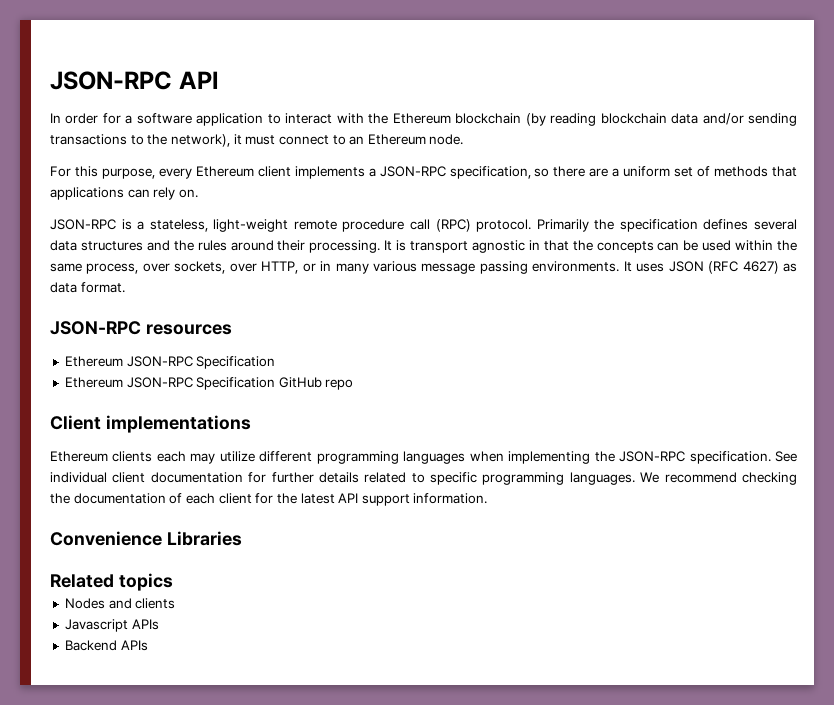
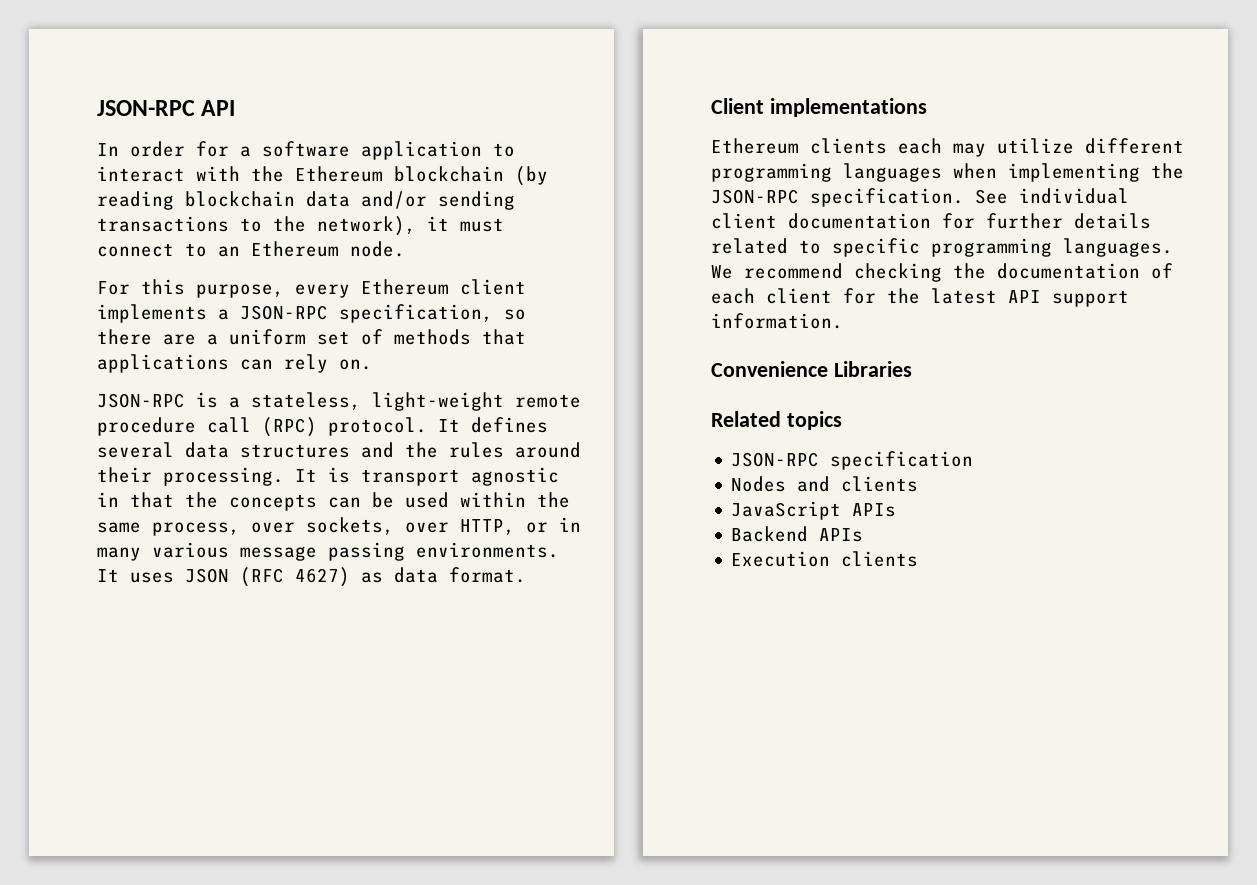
- Primarily the specification defines several data structures and the rules around their processing.
+ It defines several data structures and the rules around their processing.
- JSON-RPC resources
- Ethereum JSON-RPC Specification
- Ethereum JSON-RPC Specification GitHub repo
+ JSON-RPC specification
- Javascript APIs
+ JavaScript APIs
+ Execution clients

